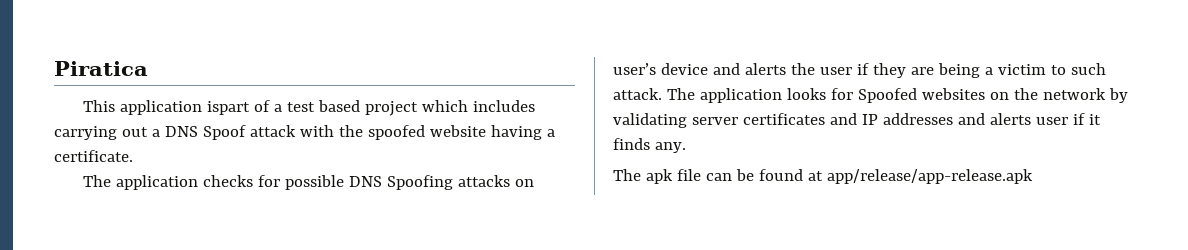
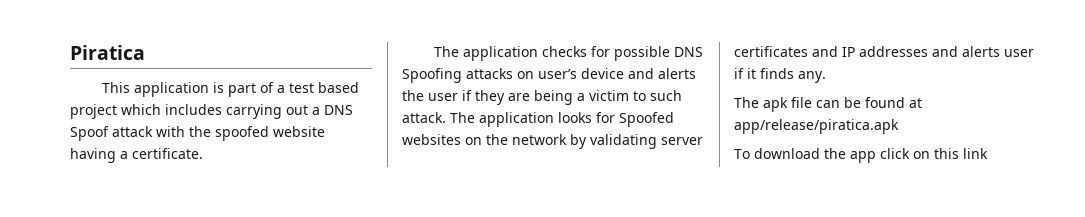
- This application ispart of a test based project which includes carrying out a DNS Spoof attack with the spoofed website having a certificate.
+ This application is part of a test based project which includes carrying out a DNS Spoof attack with the spoofed website having a certificate.
- The apk file can be found at app/release/app-release.apk
+ The apk file can be found at app/release/piratica.apk
+ To download the app click on this link

